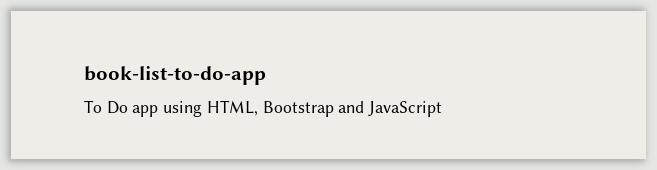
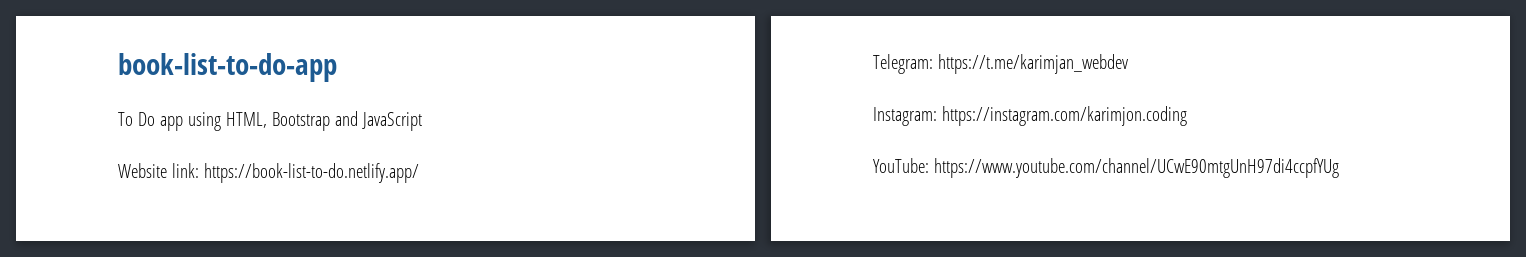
+ Website link: https://book-list-to-do.netlify.app/
+ Telegram: https://t.me/karimjan_webdev
+ Instagram: https://instagram.com/karimjon.coding
+ YouTube: https://www.youtube.com/channel/UCwE90mtgUnH97di4ccpfYUg

